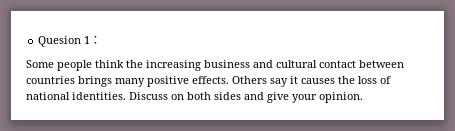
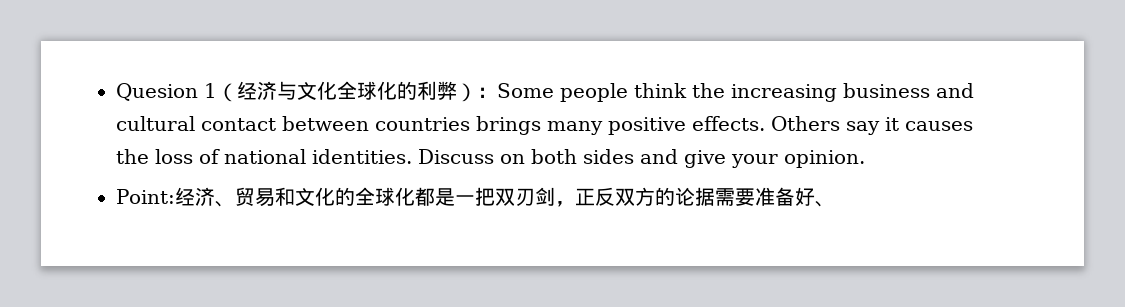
- Quesion 1：
- Some people think the increasing business and cultural contact between countries brings many positive effects.
+ Quesion 1（经济与文化全球化的利弊）：Some people think the increasing business and cultural contact between countries brings many positive effects.
+ Point:经济、贸易和文化的全球化都是一把双刃剑，正反双方的论据需要准备好、

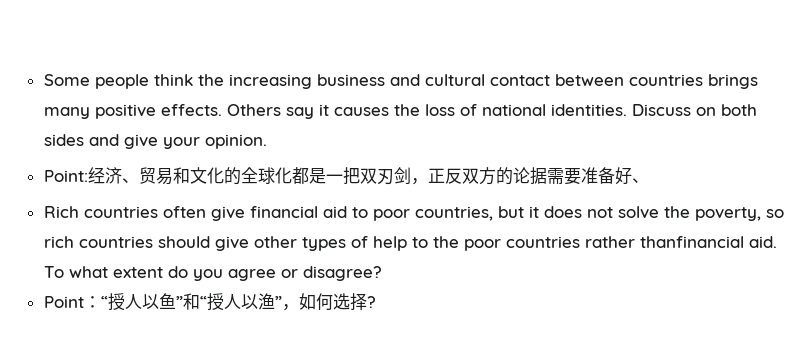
- Quesion 1（经济与文化全球化的利弊）：Some people think the increasing business and cultural contact between countries brings many positive effects.
+ Some people think the increasing business and cultural contact between countries brings many positive effects.
+ Rich countries often give financial aid to poor countries, but it does not solve the poverty, so rich countries should give other types of help to the poor countries rather thanfinancial aid. To what extent do you agree or disagree?
+ Point：“授人以鱼”和“授人以渔”，如何选择?

